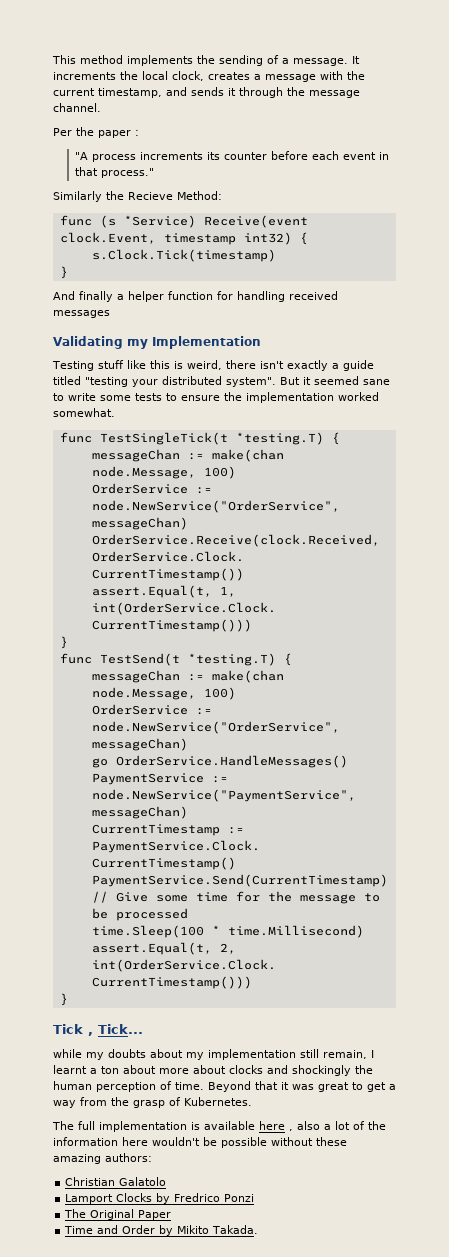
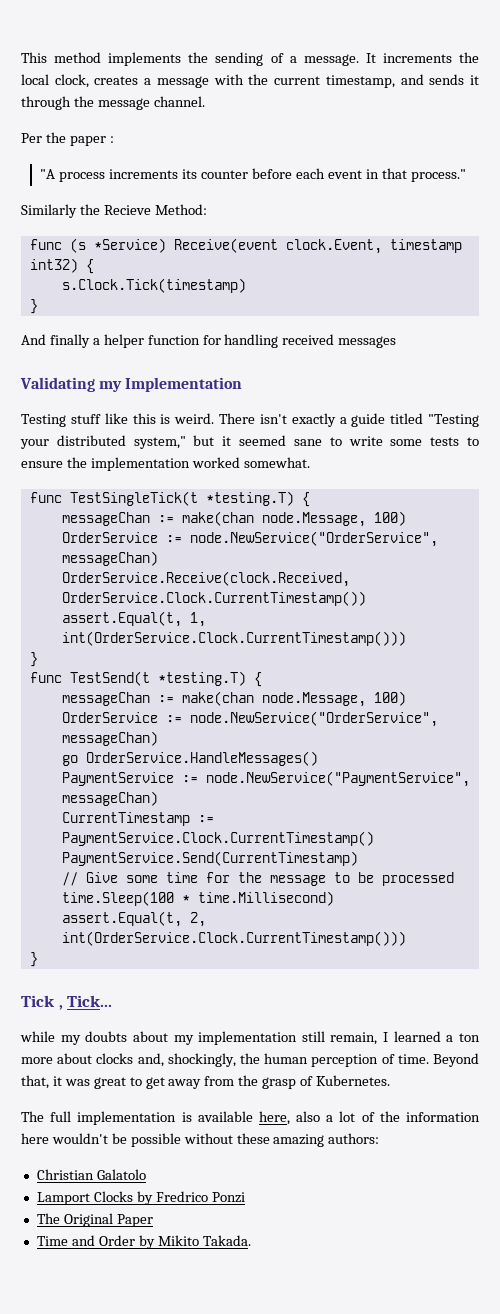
- Testing stuff like this is weird, there isn't exactly a guide titled "testing your distributed system". But it seemed sane to write some tests to ensure the implementation worked somewhat.
+ Testing stuff like this is weird. There isn't exactly a guide titled "Testing your distributed system," but it seemed sane to write some tests to ensure the implementation worked somewhat.
- while my doubts about my implementation still remain, I learnt a ton about more about clocks and shockingly the human perception of time.
+ while my doubts about my implementation still remain, I learned a ton more about clocks and, shockingly, the human perception of time.
- Beyond that it was great to get a way from the grasp of Kubernetes.
+ Beyond that, it was great to get away from the grasp of Kubernetes.
- The full implementation is available here , also a lot of the information here wouldn't be possible without these amazing authors:
+ The full implementation is available here, also a lot of the information here wouldn't be possible without these amazing authors:

